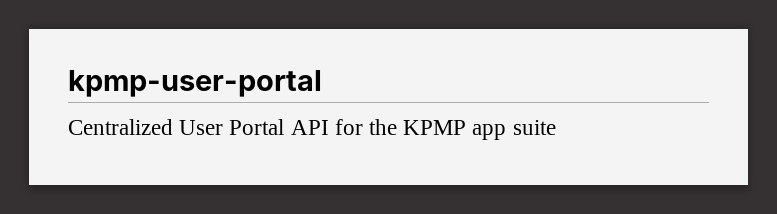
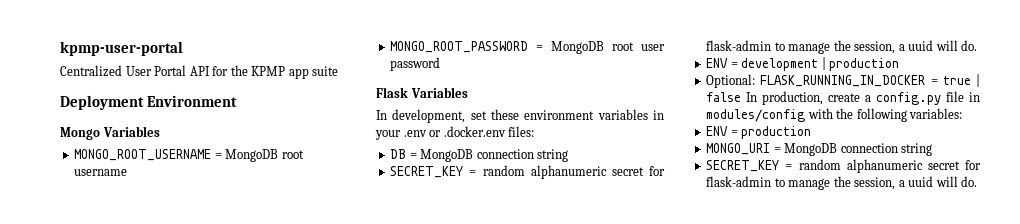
+ Deployment Environment
+ Mongo Variables
+ MONGO_ROOT_USERNAME = MongoDB root username
+ MONGO_ROOT_PASSWORD = MongoDB root user password
+ Flask Variables
+ In development, set these environment variables in your .env or .docker.env files:
+ DB = MongoDB connection string
+ SECRET_KEY = random alphanumeric secret for flask-admin to manage the session, a uuid will do.
+ ENV = development | production
+ Optional: FLASK_RUNNING_IN_DOCKER = true | false In production, create a config.py file in modules/config with the following variables:
+ ENV = production
+ MONGO_URI = MongoDB connection string
+ SECRET_KEY = random alphanumeric secret for flask-admin to manage the session, a uuid will do.

